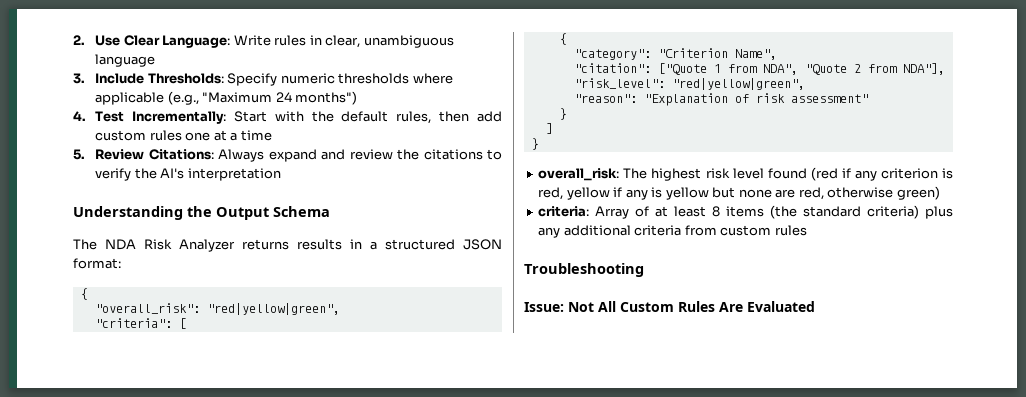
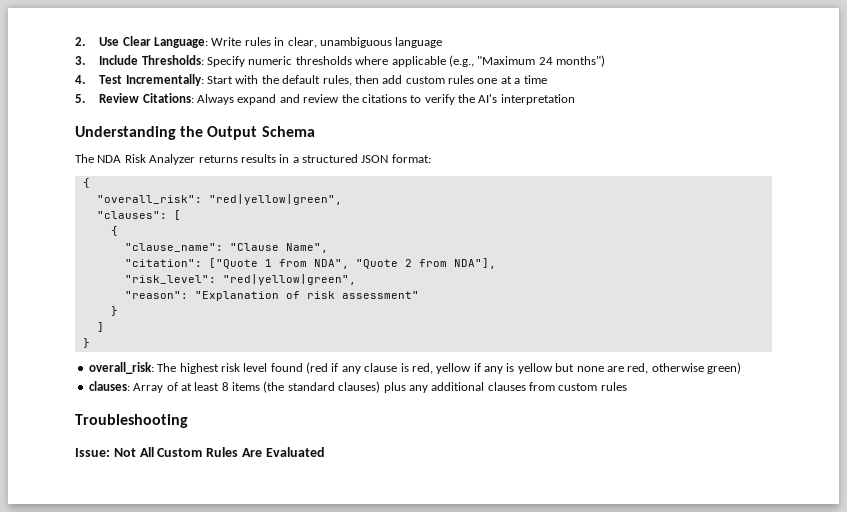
- "criteria": [
+ "clauses": [
- "category": "Criterion Name",
+ "clause_name": "Clause Name",
- overall_risk: The highest risk level found (red if any criterion is red, yellow if any is yellow but none are red, otherwise green)
+ overall_risk: The highest risk level found (red if any clause is red, yellow if any is yellow but none are red, otherwise green)
- criteria: Array of at least 8 items (the standard criteria) plus any additional criteria from custom rules
+ clauses: Array of at least 8 items (the standard clauses) plus any additional clauses from custom rules

